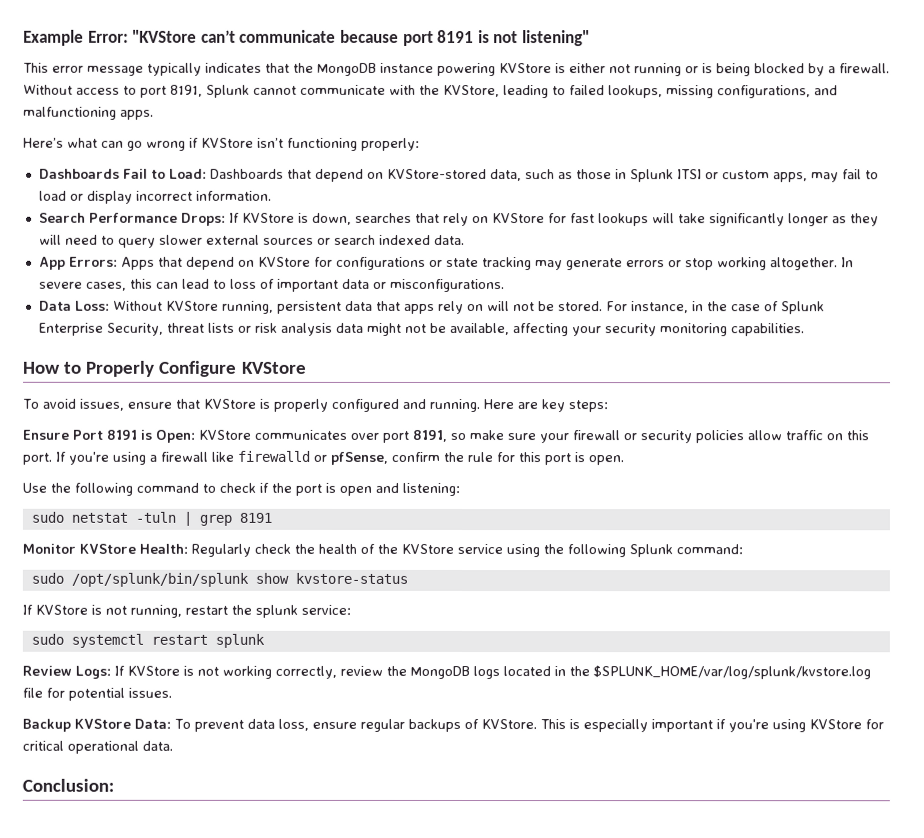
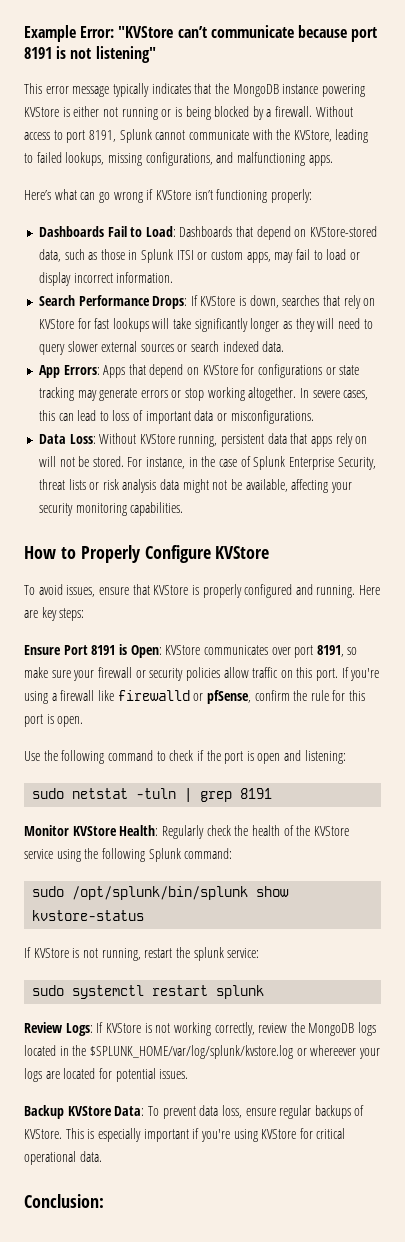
- Review Logs: If KVStore is not working correctly, review the MongoDB logs located in the $SPLUNK_HOME/var/log/splunk/kvstore.log file for potential issues.
+ Review Logs: If KVStore is not working correctly, review the MongoDB logs located in the $SPLUNK_HOME/var/log/splunk/kvstore.log or whereever your logs are located for potential issues.

